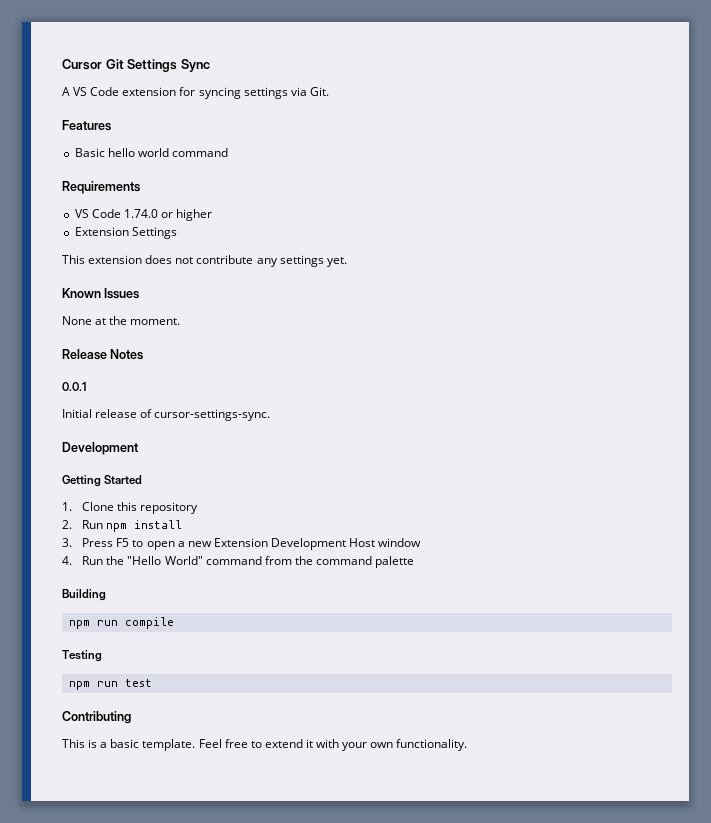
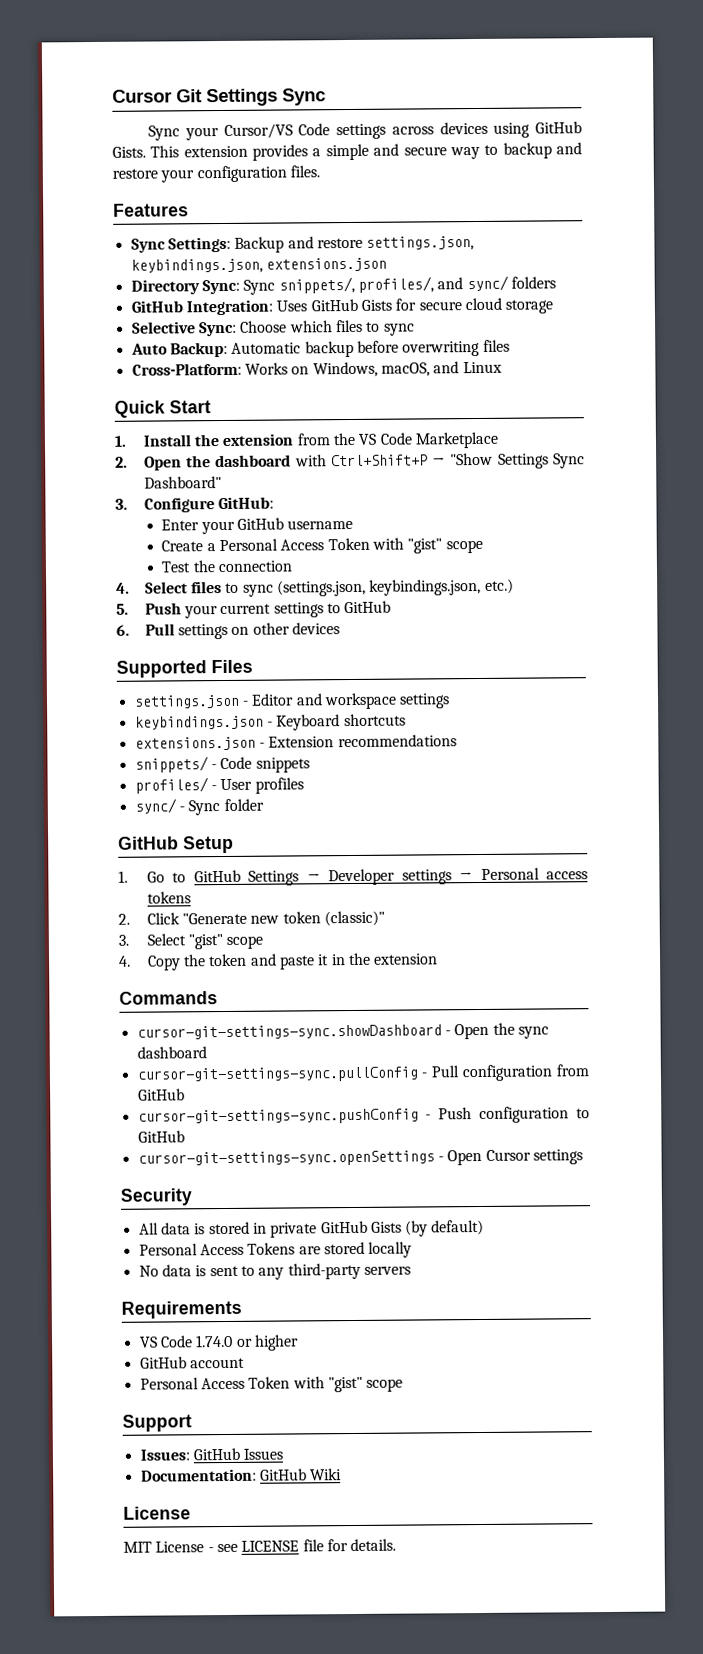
- A VS Code extension for syncing settings via Git.
+ Sync your Cursor/VS Code settings across devices using GitHub Gists. This extension provides a simple and secure way to backup and restore your configuration files.
  Features
- Basic hello world command
+ Sync Settings: Backup and restore settings.json, keybindings.json, extensions.json
+ Directory Sync: Sync snippets/, profiles/, and sync/ folders
+ GitHub Integration: Uses GitHub Gists for secure cloud storage
+ Selective Sync: Choose which files to sync
+ Auto Backup: Automatic backup before overwriting files
+ Cross-Platform: Works on Windows, macOS, and Linux
+ Quick Start
+ 1. Install the extension from the VS Code Marketplace
+ 2. Open the dashboard with Ctrl+Shift+P → "Show Settings Sync Dashboard"
+ 3. Configure GitHub:
+ Enter your GitHub username
+ Create a Personal Access Token with "gist" scope
+ Test the connection
+ 4. Select files to sync (settings.json, keybindings.json, etc.)
+ 5. Push your current settings to GitHub
+ 6. Pull settings on other devices
+ Supported Files
+ settings.json - Editor and workspace settings
+ keybindings.json - Keyboard shortcuts
+ extensions.json - Extension recommendations
+ snippets/ - Code snippets
+ profiles/ - User profiles
+ sync/ - Sync folder
+ GitHub Setup
+ 1. Go to GitHub Settings → Developer settings → Personal access tokens
+ 2. Click "Generate new token (classic)"
+ 3. Select "gist" scope
+ 4. Copy the token and paste it in the extension
+ Commands
+ cursor-git-settings-sync.showDashboard - Open the sync dashboard
+ cursor-git-settings-sync.pullConfig - Pull configuration from GitHub
+ cursor-git-settings-sync.pushConfig - Push configuration to GitHub
+ cursor-git-settings-sync.openSettings - Open Cursor settings
+ Security
+ All data is stored in private GitHub Gists (by default)
+ Personal Access Tokens are stored locally
+ No data is sent to any third-party servers
- Extension Settings
- This extension does not contribute any settings yet.
- Known Issues
- None at the moment.
- Release Notes
- 0.0.1
- Initial release of cursor-settings-sync.
- Development
- Getting Started
- 1. Clone this repository
- 2. Run npm install
- 3. Press F5 to open a new Extension Development Host window
- 4. Run the "Hello World" command from the command palette
- Building
- npm run compile
- Testing
- npm run test
- Contributing
- This is a basic template. Feel free to extend it with your own functionality.
+ GitHub account
+ Personal Access Token with "gist" scope
+ Support
+ Issues: GitHub Issues
+ Documentation: GitHub Wiki
+ License
+ MIT License - see LICENSE file for details.

